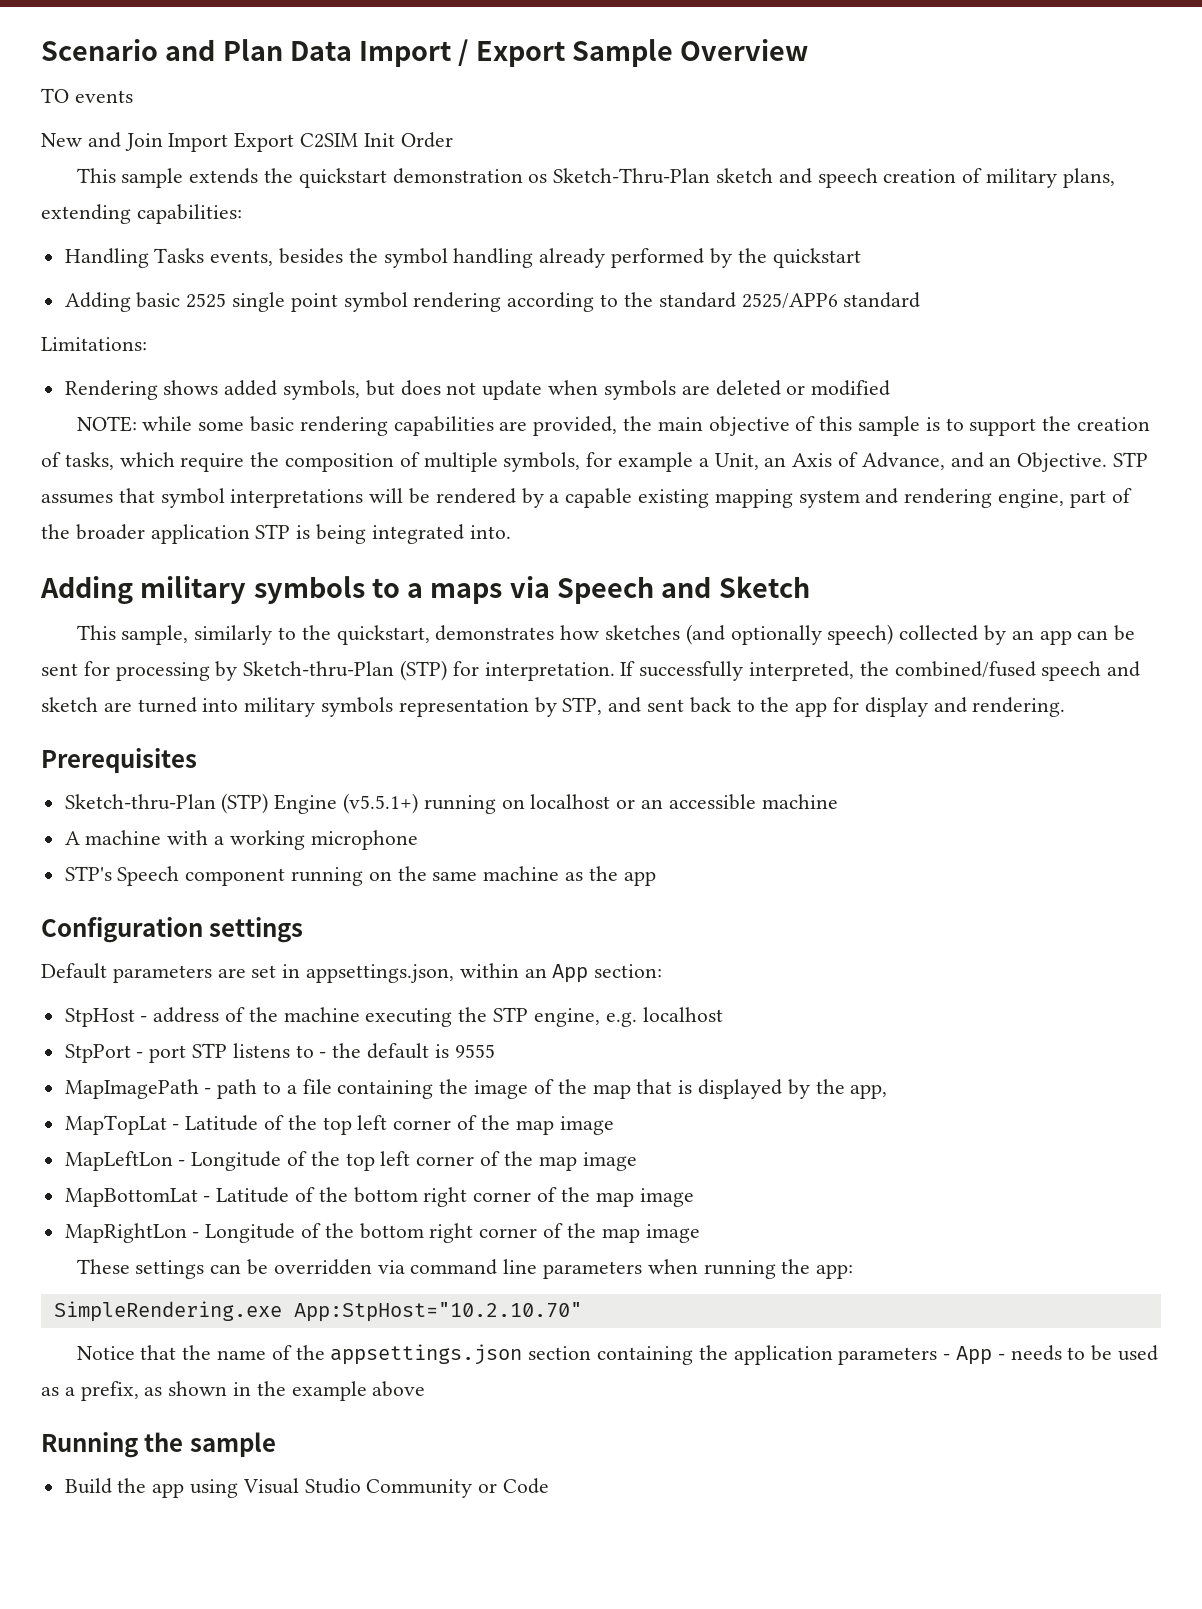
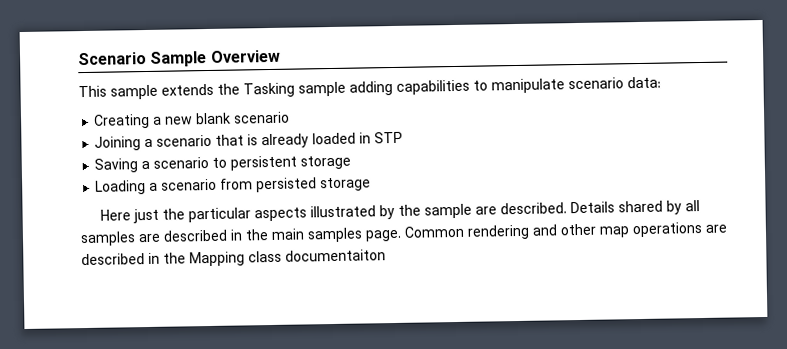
- Scenario and Plan Data Import / Export Sample Overview
- TO events
- New and Join Import Export C2SIM Init Order
- This sample extends the quickstart demonstration os Sketch-Thru-Plan sketch and speech creation of military plans, extending capabilities:
- Handling Tasks events, besides the symbol handling already performed by the quickstart
- Adding basic 2525 single point symbol rendering according to the standard 2525/APP6 standard
- Limitations:
- Rendering shows added symbols, but does not update when symbols are deleted or modified
- NOTE: while some basic rendering capabilities are provided, the main objective of this sample is to support the creation of tasks, which require the composition of multiple symbols, for example a Unit, an Axis of Advance, and an Objective. STP assumes that symbol interpretations will be rendered by a capable existing mapping system and rendering engine, part of the broader application STP is being integrated into.
- Adding military symbols to a maps via Speech and Sketch
- This sample, similarly to the quickstart, demonstrates how sketches (and optionally speech) collected by an app can be sent for processing by Sketch-thru-Plan (STP) for interpretation. If successfully interpreted, the combined/fused speech and sketch are turned into military symbols representation by STP, and sent back to the app for display and rendering.
- Prerequisites
- Sketch-thru-Plan (STP) Engine (v5.5.1+) running on localhost or an accessible machine
- A machine with a working microphone
- STP's Speech component running on the same machine as the app
- Configuration settings
- Default parameters are set in appsettings.json, within an App section:
- StpHost - address of the machine executing the STP engine, e.g. localhost
- StpPort - port STP listens to - the default is 9555
- MapImagePath - path to a file containing the image of the map that is displayed by the app,
- MapTopLat - Latitude of the top left corner of the map image
- MapLeftLon - Longitude of the top left corner of the map image
- MapBottomLat - Latitude of the bottom right corner of the map image
- MapRightLon - Longitude of the bottom right corner of the map image
- These settings can be overridden via command line parameters when running the app:
- SimpleRendering.exe App:StpHost="10.2.10.70"
- Notice that the name of the appsettings.json section containing the application parameters - App - needs to be used as a prefix, as shown in the example above
- Running the sample
- Build the app using Visual Studio Community or Code
+ Scenario Sample Overview
+ This sample extends the Tasking sample adding capabilities to manipulate scenario data:
+ Creating a new blank scenario
+ Joining a scenario that is already loaded in STP
+ Saving a scenario to persistent storage
+ Loading a scenario from persisted storage
+ Here just the particular aspects illustrated by the sample are described. Details shared by all samples are described in the main samples page. Common rendering and other map operations are described in the Mapping class documentaiton

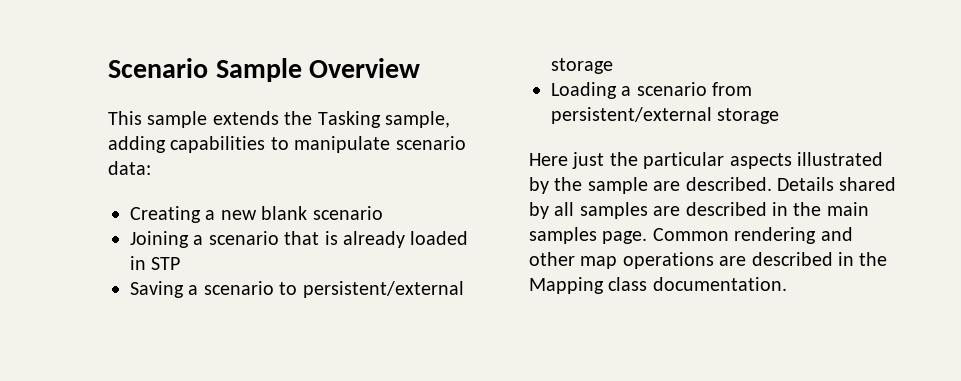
- This sample extends the Tasking sample adding capabilities to manipulate scenario data:
+ This sample extends the Tasking sample, adding capabilities to manipulate scenario data:
- Saving a scenario to persistent storage
+ Saving a scenario to persistent/external storage
- Loading a scenario from persisted storage
+ Loading a scenario from persistent/external storage
- Common rendering and other map operations are described in the Mapping class documentaiton
+ Common rendering and other map operations are described in the Mapping class documentation.

